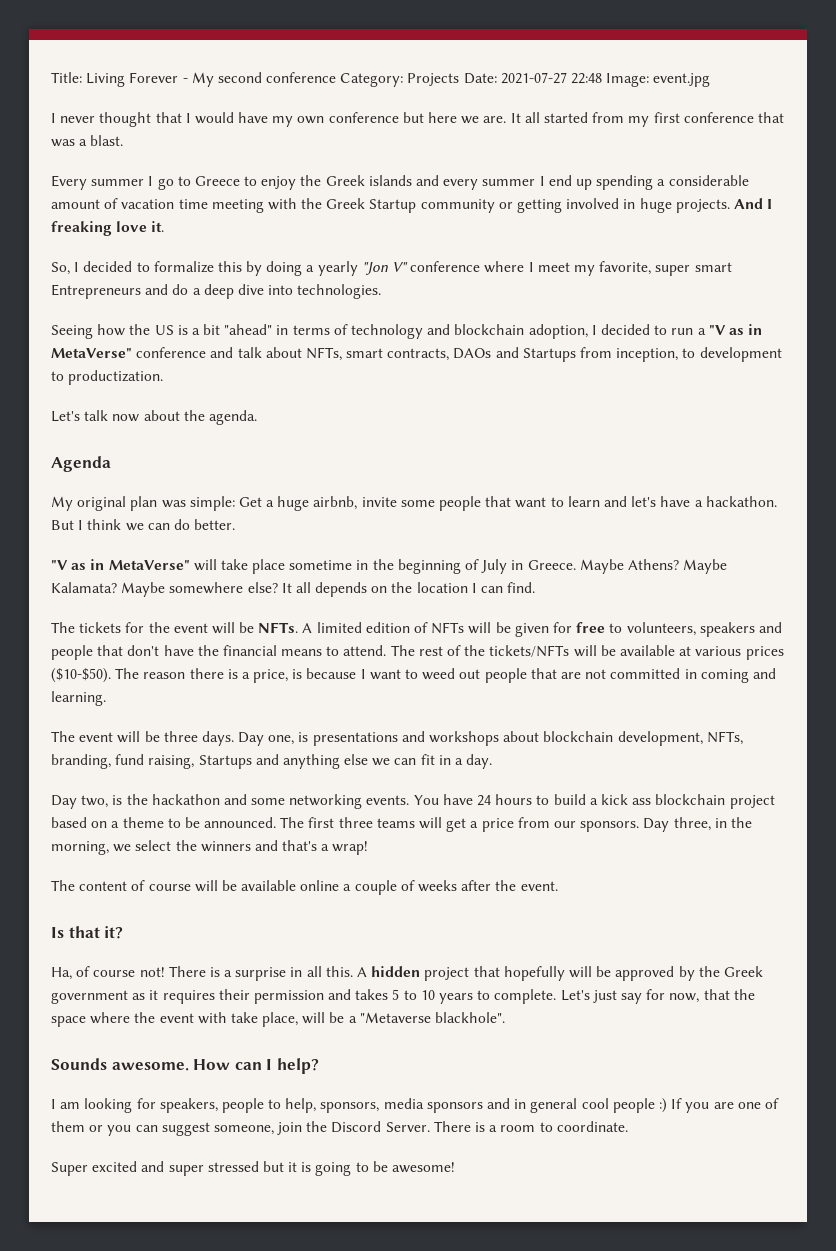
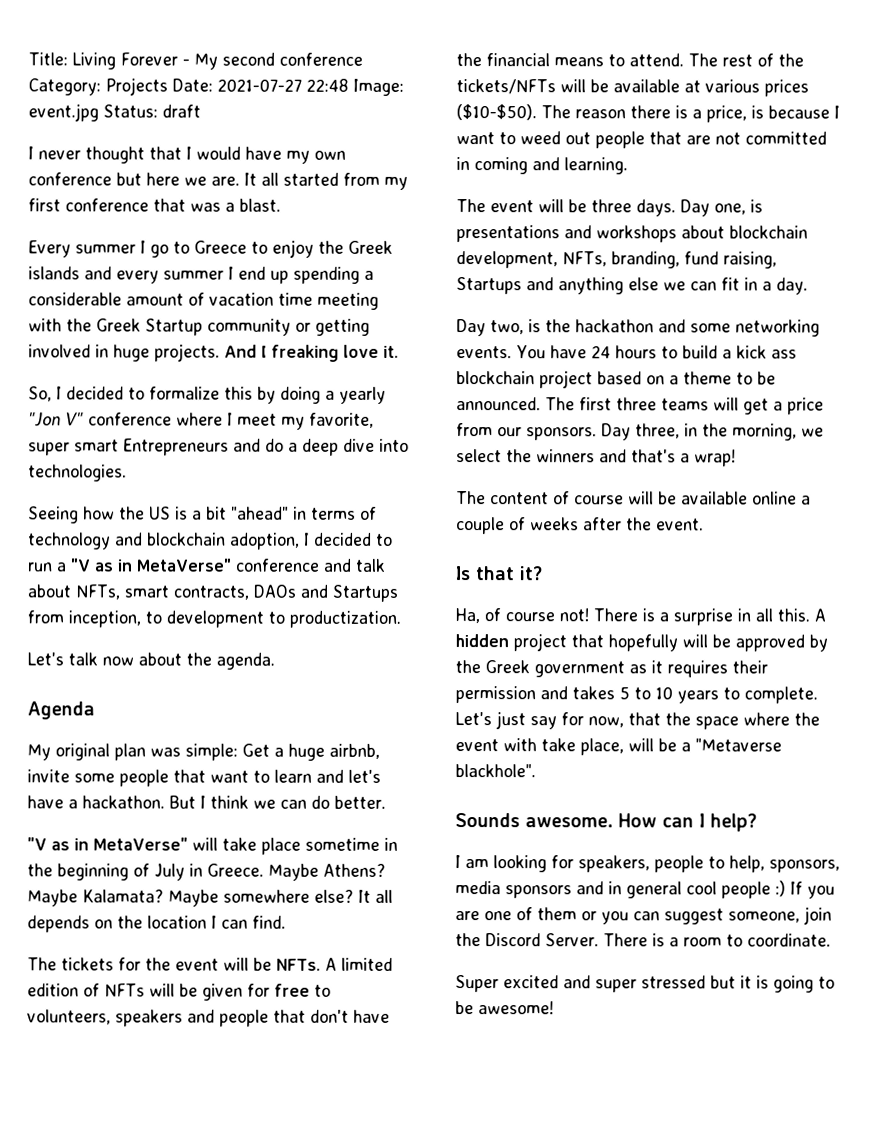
- Title: Living Forever - My second conference Category: Projects Date: 2021-07-27 22:48 Image: event.jpg
+ Title: Living Forever - My second conference Category: Projects Date: 2021-07-27 22:48 Image: event.jpg Status: draft

